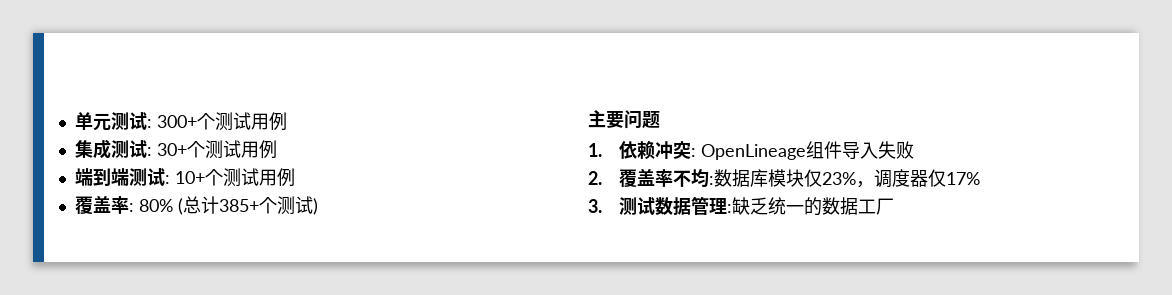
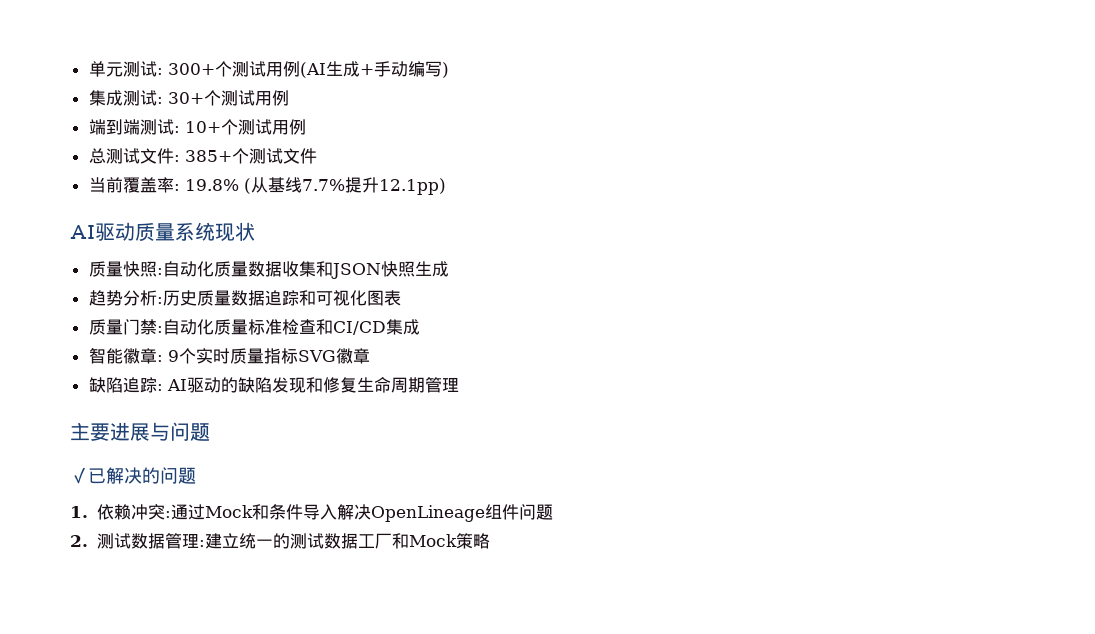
- 单元测试: 300+个测试用例
+ 单元测试: 300+个测试用例(AI生成+手动编写)
- 覆盖率: 80% (总计385+个测试)
- 主要问题
+ 总测试文件: 385+个测试文件
+ 当前覆盖率: 19.8% (从基线7.7%提升12.1pp)
+ AI驱动质量系统现状
+ 质量快照:自动化质量数据收集和JSON快照生成
+ 趋势分析:历史质量数据追踪和可视化图表
+ 质量门禁:自动化质量标准检查和CI/CD集成
+ 智能徽章: 9个实时质量指标SVG徽章
+ 缺陷追踪: AI驱动的缺陷发现和修复生命周期管理
+ 主要进展与问题
+ ✓已解决的问题
- 1.依赖冲突: OpenLineage组件导入失败
- 2.覆盖率不均:数据库模块仅23%，调度器仅17%
- 3.测试数据管理:缺乏统一的数据工厂
+ 1.依赖冲突:通过Mock和条件导入解决OpenLineage组件问题
+ 2.测试数据管理:建立统一的测试数据工厂和Mock策略

